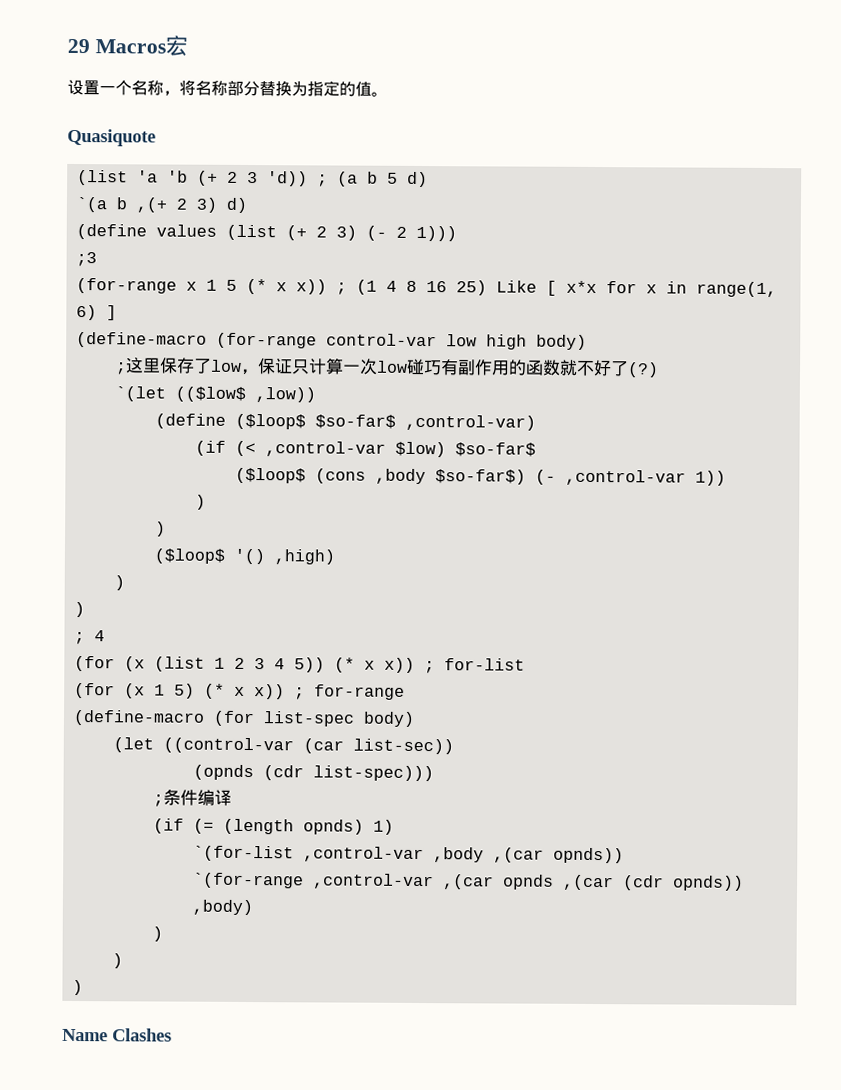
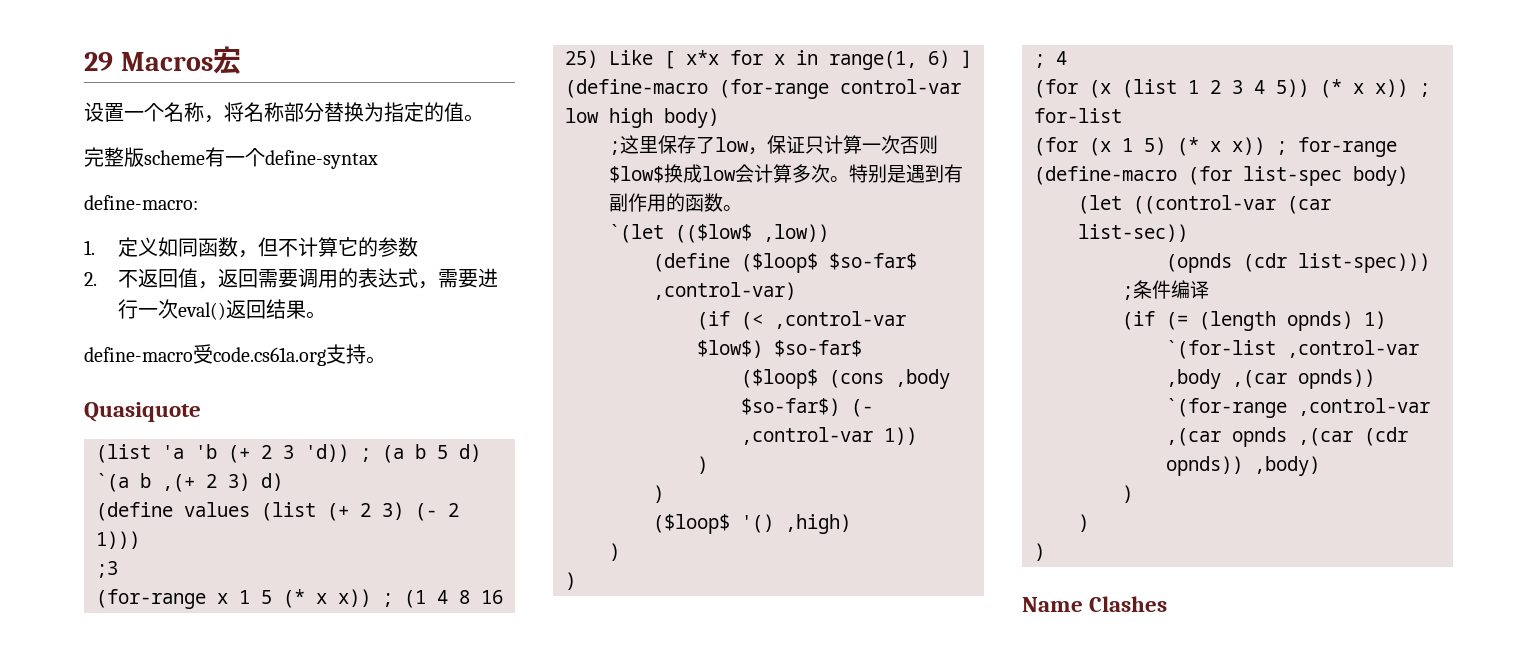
+ 完整版scheme有一个define-syntax
+ define-macro:
+ 1.定义如同函数，但不计算它的参数
+ 2.不返回值，返回需要调用的表达式，需要进行一次eval()返回结果。
+ define-macro受code.cs61a.org支持。
- ;这里保存了low，保证只计算一次low碰巧有副作用的函数就不好了(?)
+ ;这里保存了low，保证只计算一次否则$low$换成low会计算多次。特别是遇到有副作用的函数。
- (if (< ,control-var $low) $so-far$
+ (if (< ,control-var $low$) $so-far$

